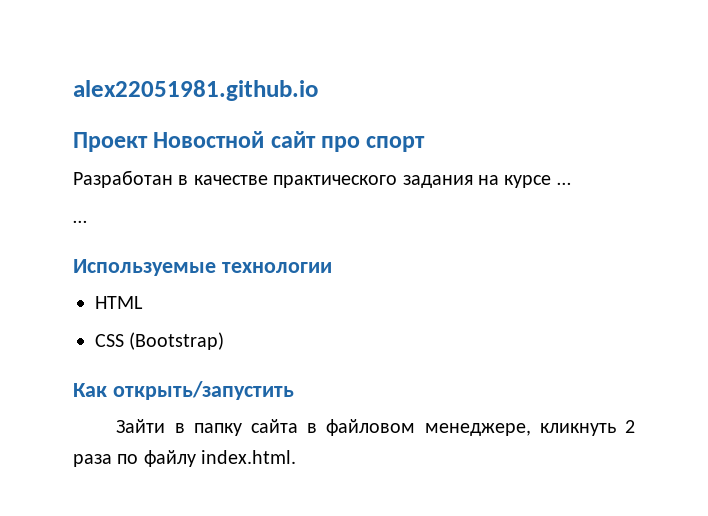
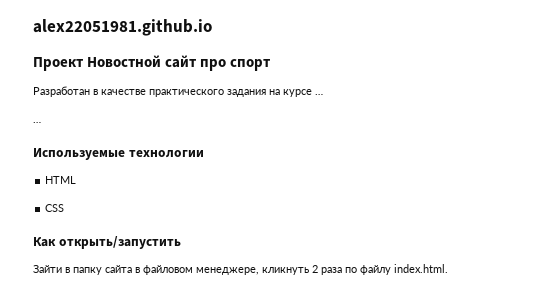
- CSS (Bootstrap)
+ CSS

